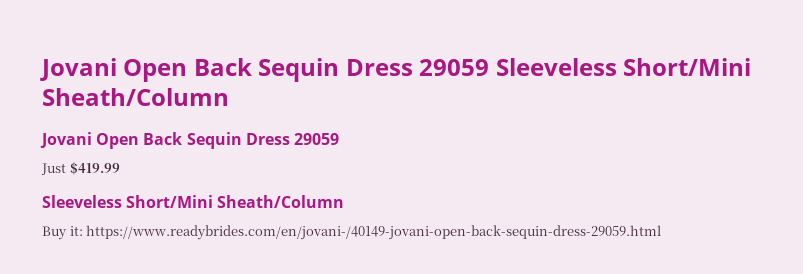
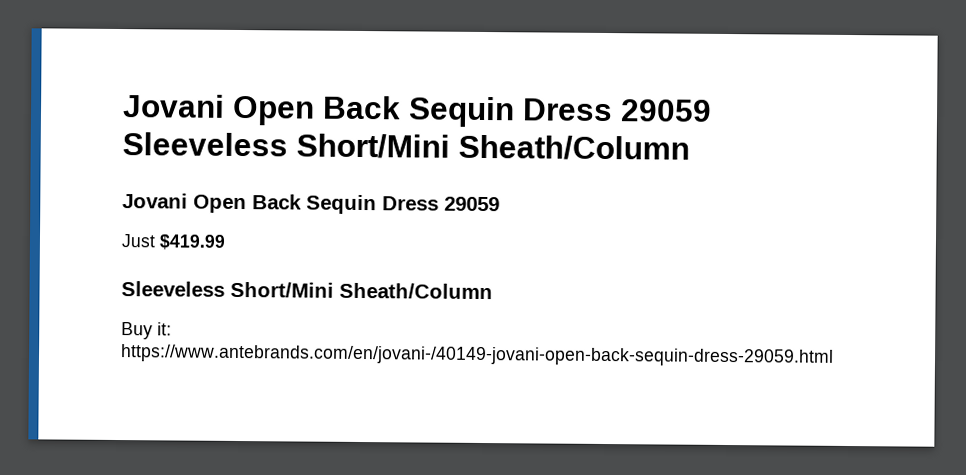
- Buy it: https://www.readybrides.com/en/jovani-/40149-jovani-open-back-sequin-dress-29059.html
+ Buy it: https://www.antebrands.com/en/jovani-/40149-jovani-open-back-sequin-dress-29059.html

